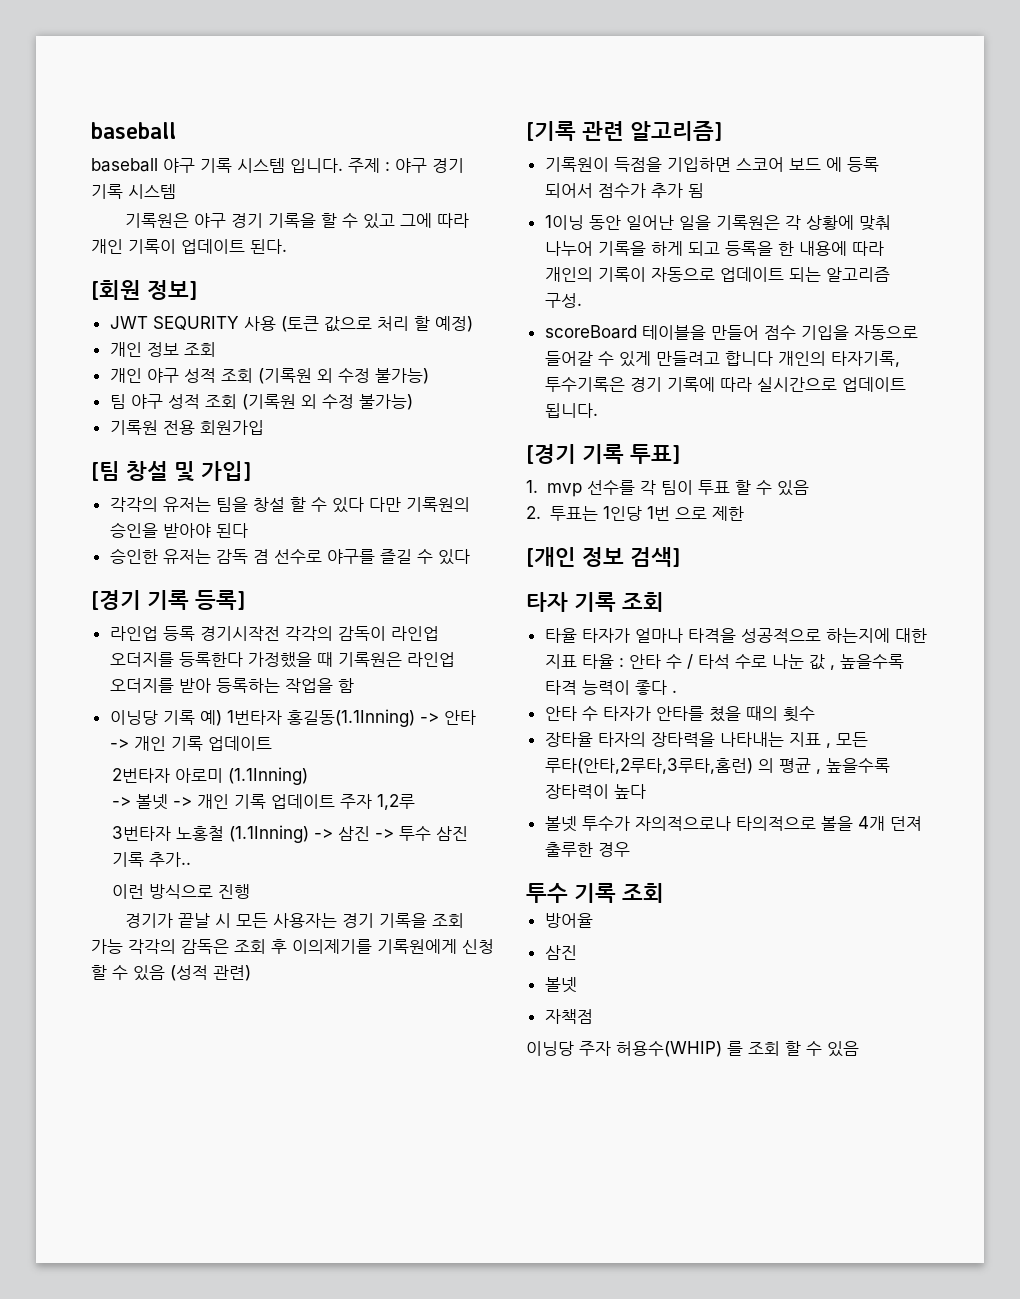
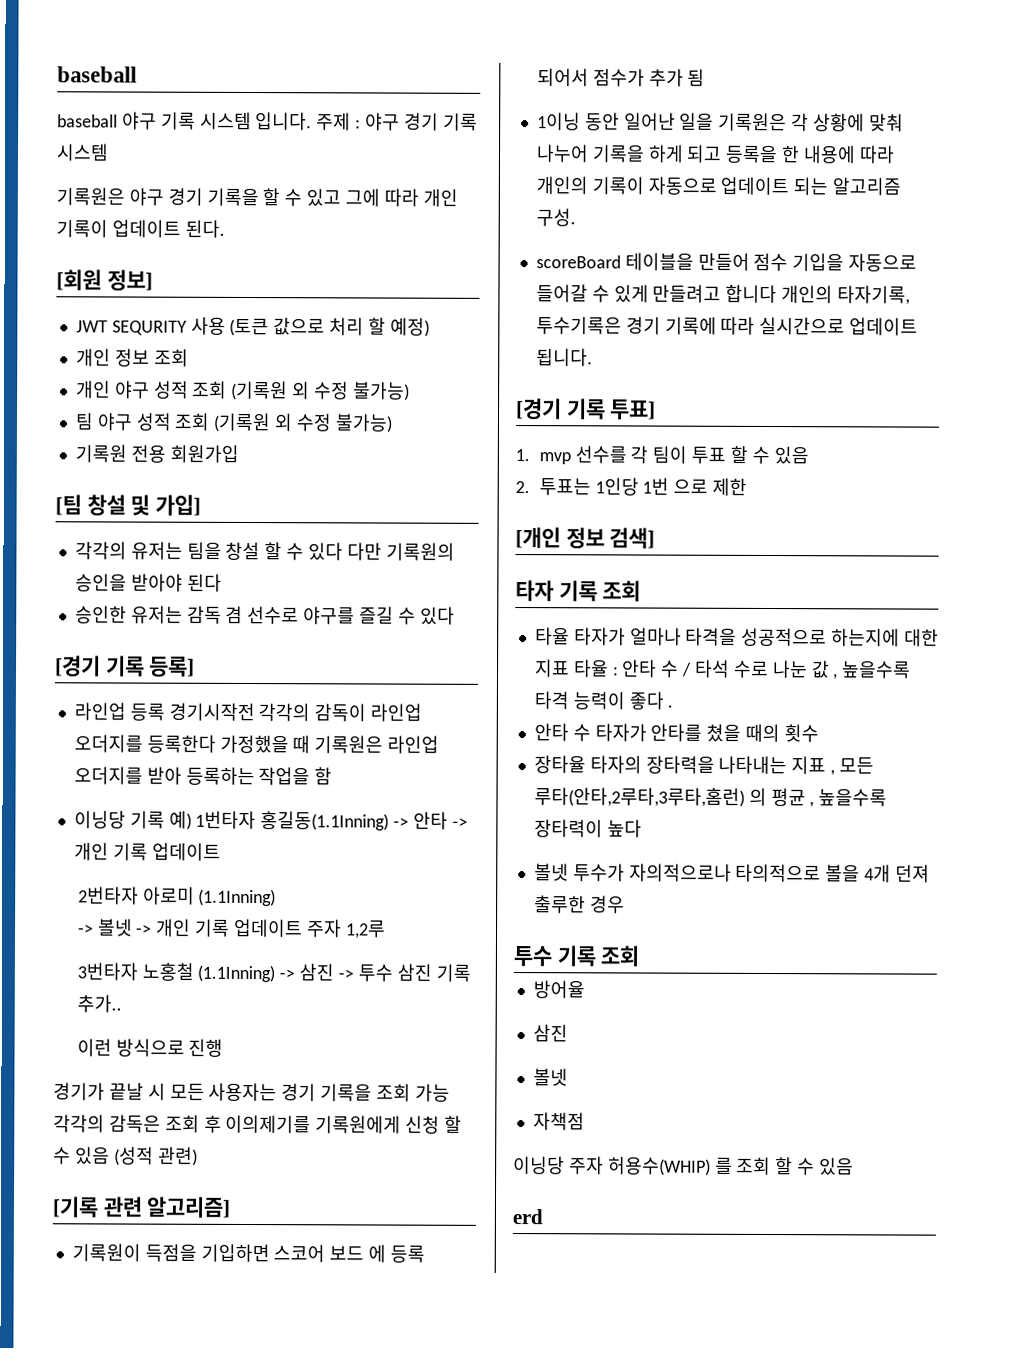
+ erd

